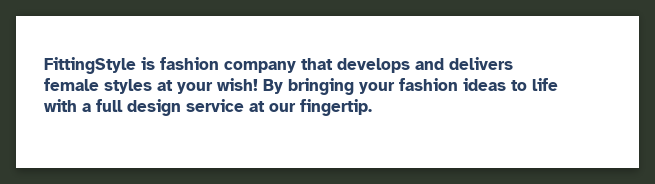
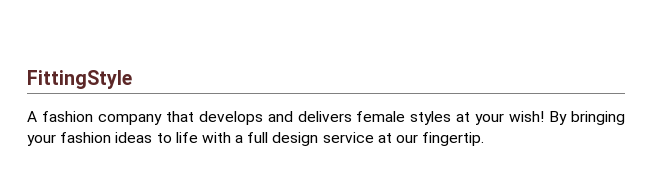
- FittingStyle is fashion company that develops and delivers female styles at your wish!
+ FittingStyle
+ A fashion company that develops and delivers female styles at your wish!

